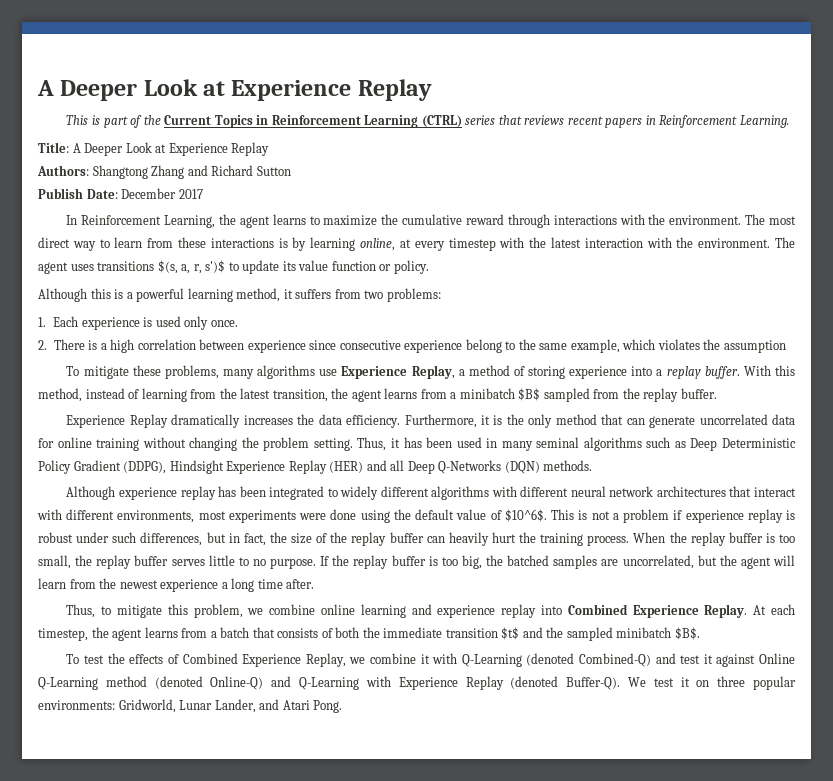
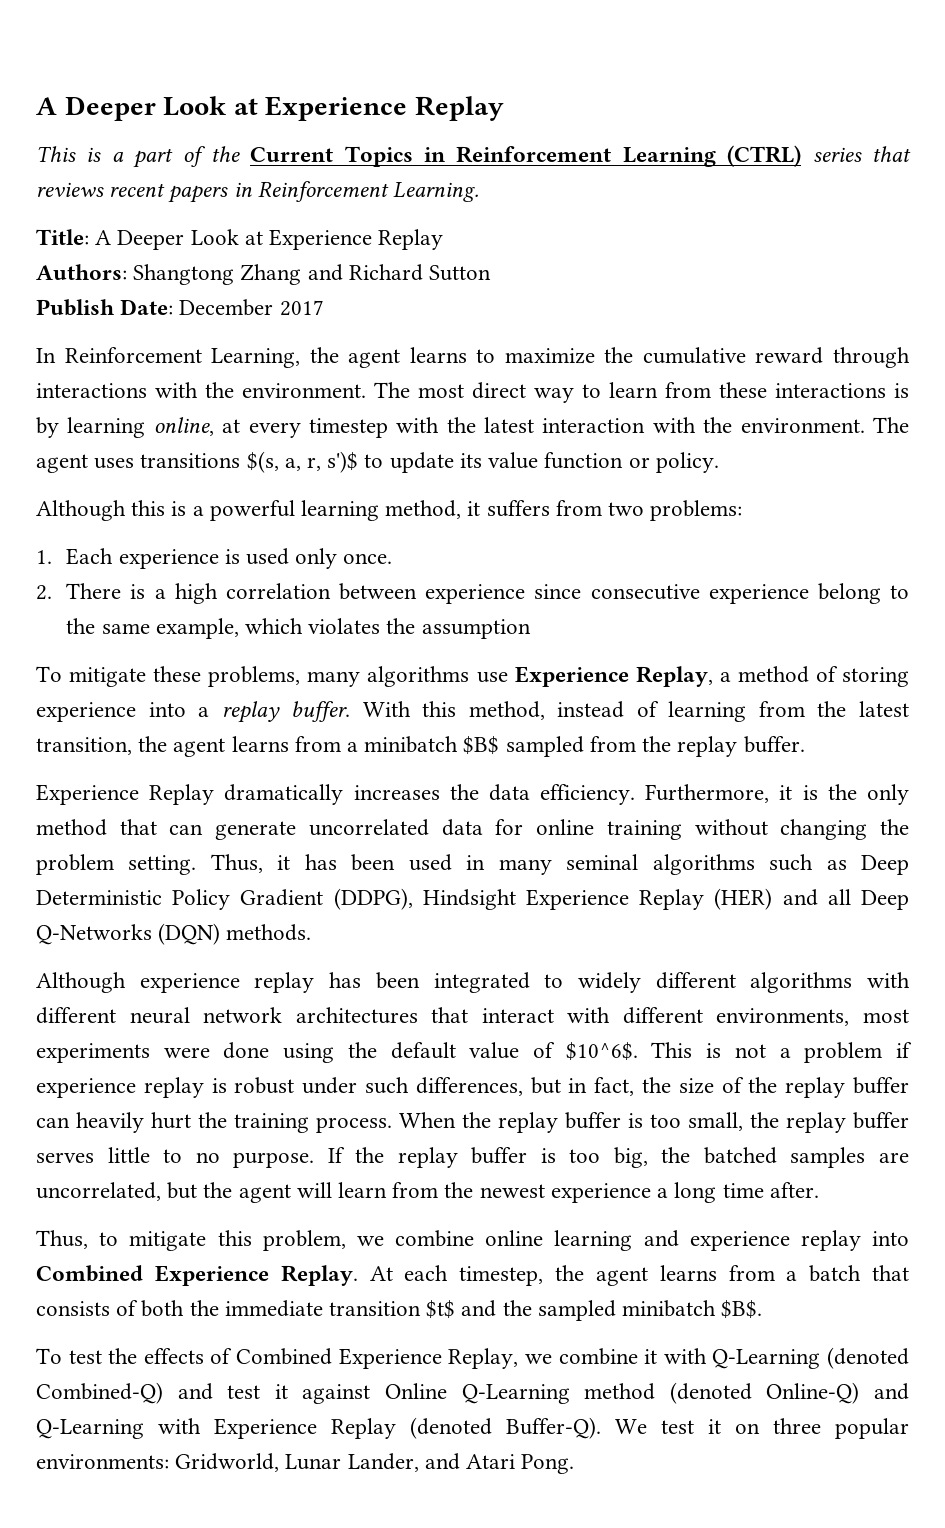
- This is part of the Current Topics in Reinforcement Learning (CTRL) series that reviews recent papers in Reinforcement Learning.
+ This is a part of the Current Topics in Reinforcement Learning (CTRL) series that reviews recent papers in Reinforcement Learning.

